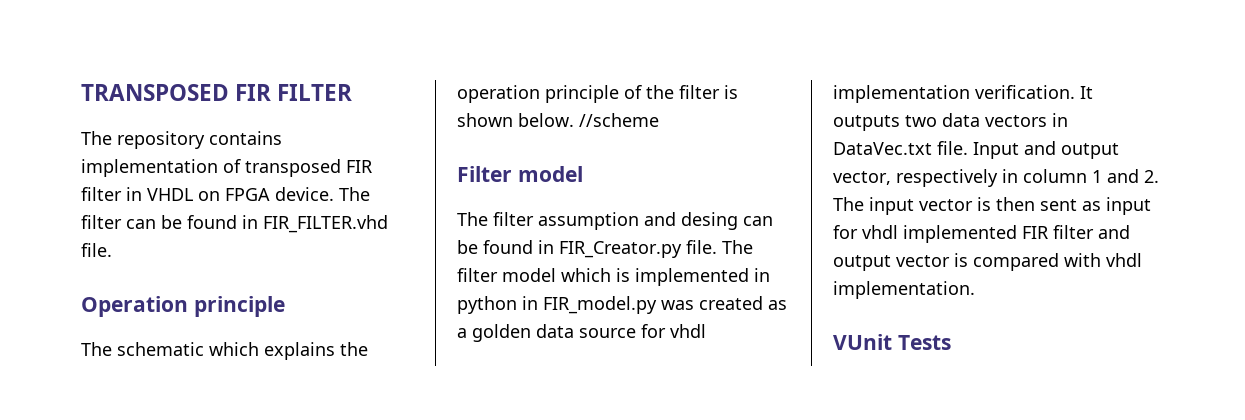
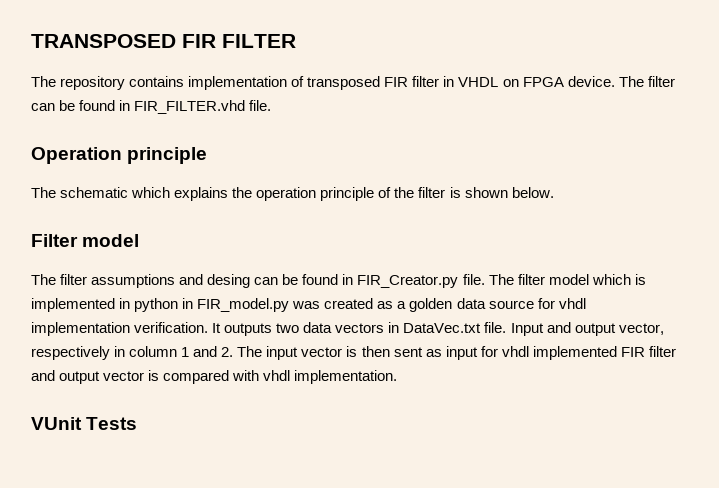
- //scheme
- The filter assumption and desing can be found in FIR_Creator.py file.
+ The filter assumptions and desing can be found in FIR_Creator.py file.

